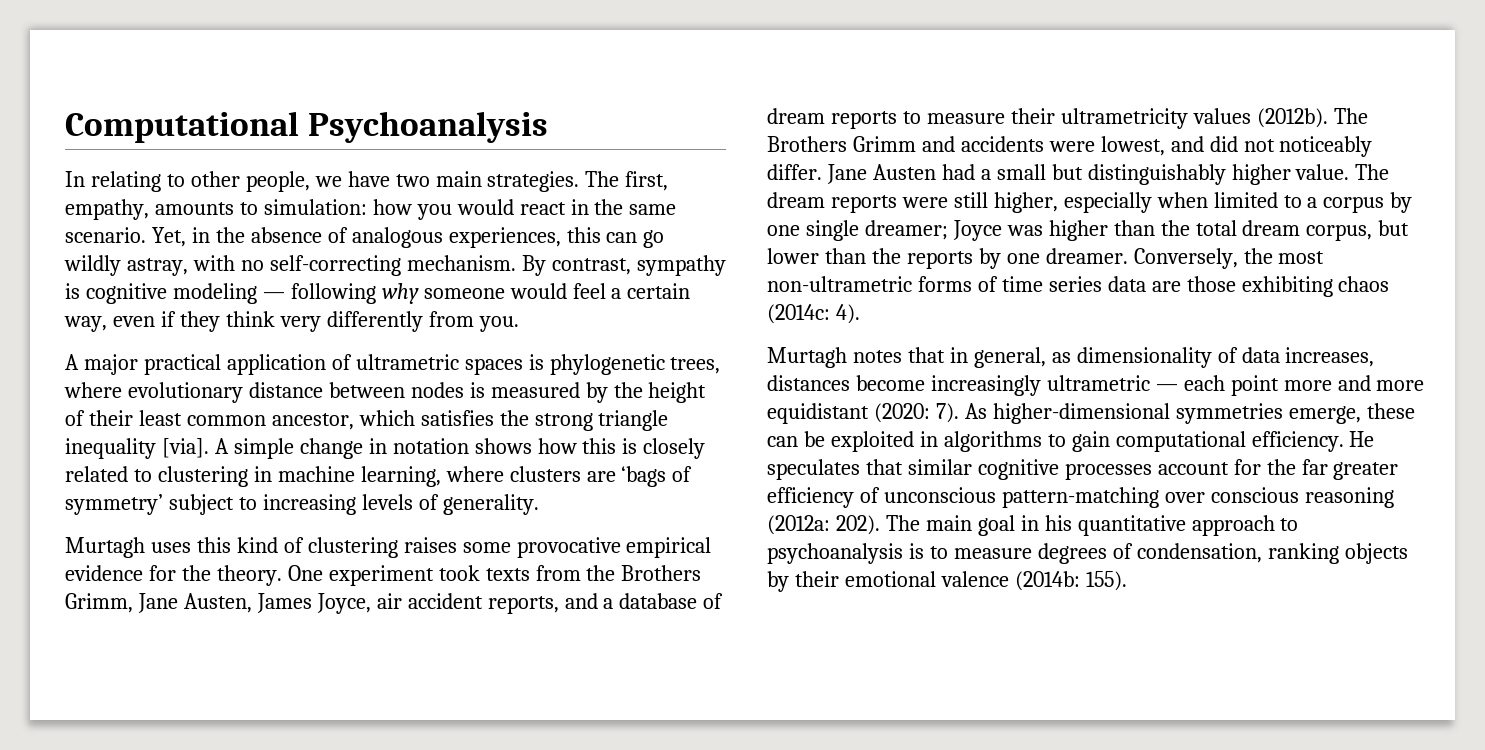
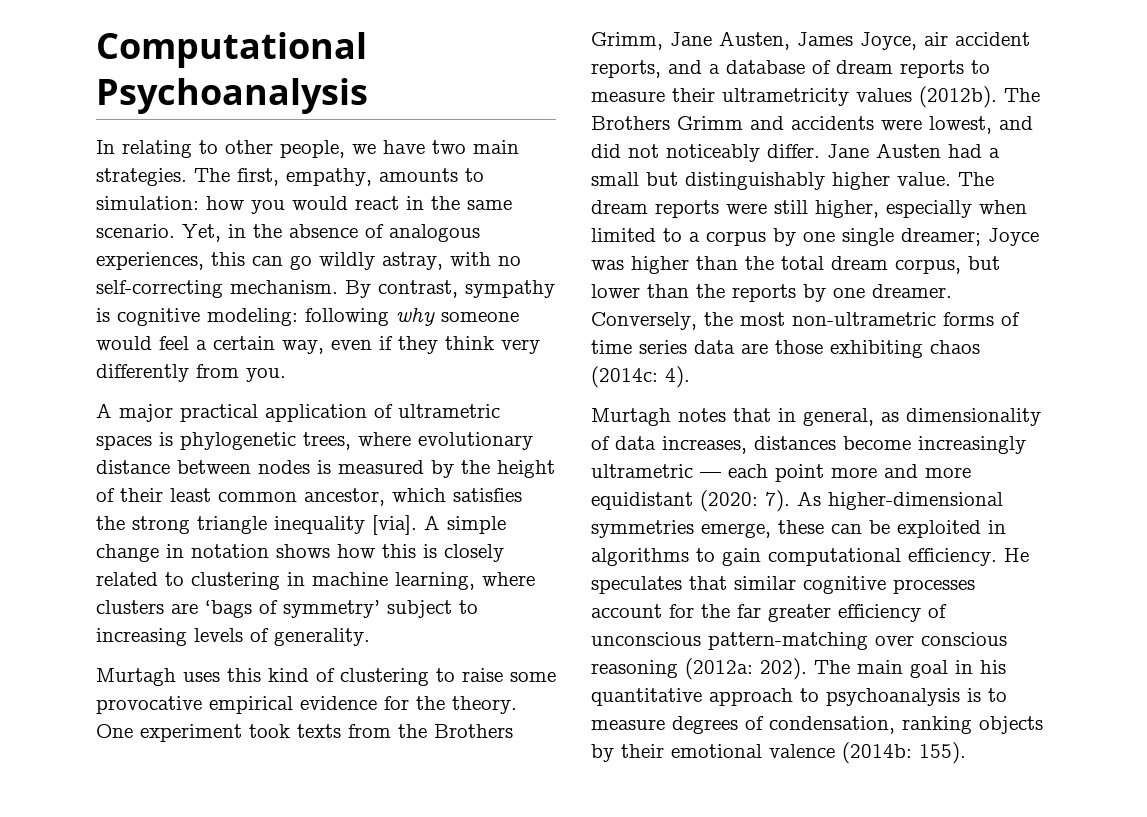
- By contrast, sympathy is cognitive modeling — following why someone would feel a certain way, even if they think very differently from you.
+ By contrast, sympathy is cognitive modeling: following why someone would feel a certain way, even if they think very differently from you.
- Murtagh uses this kind of clustering raises some provocative empirical evidence for the theory.
+ Murtagh uses this kind of clustering to raise some provocative empirical evidence for the theory.

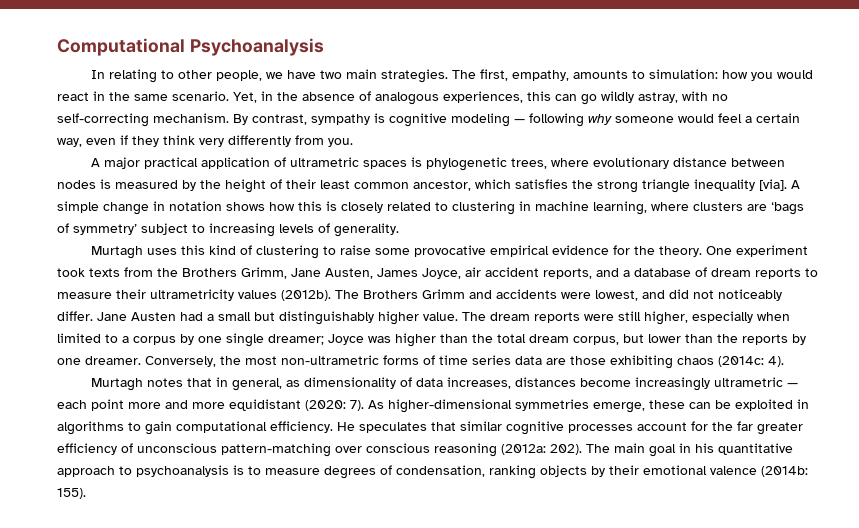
- By contrast, sympathy is cognitive modeling: following why someone would feel a certain way, even if they think very differently from you.
+ By contrast, sympathy is cognitive modeling — following why someone would feel a certain way, even if they think very differently from you.

